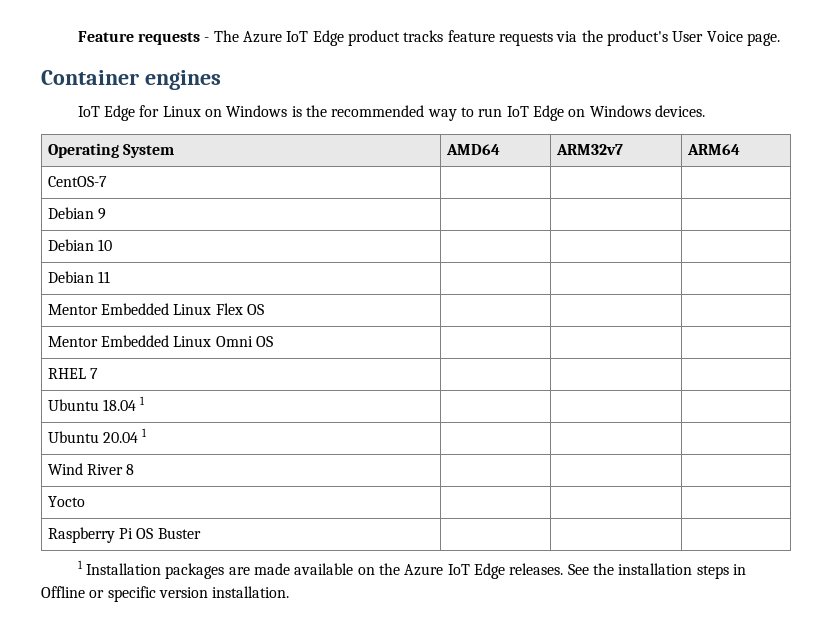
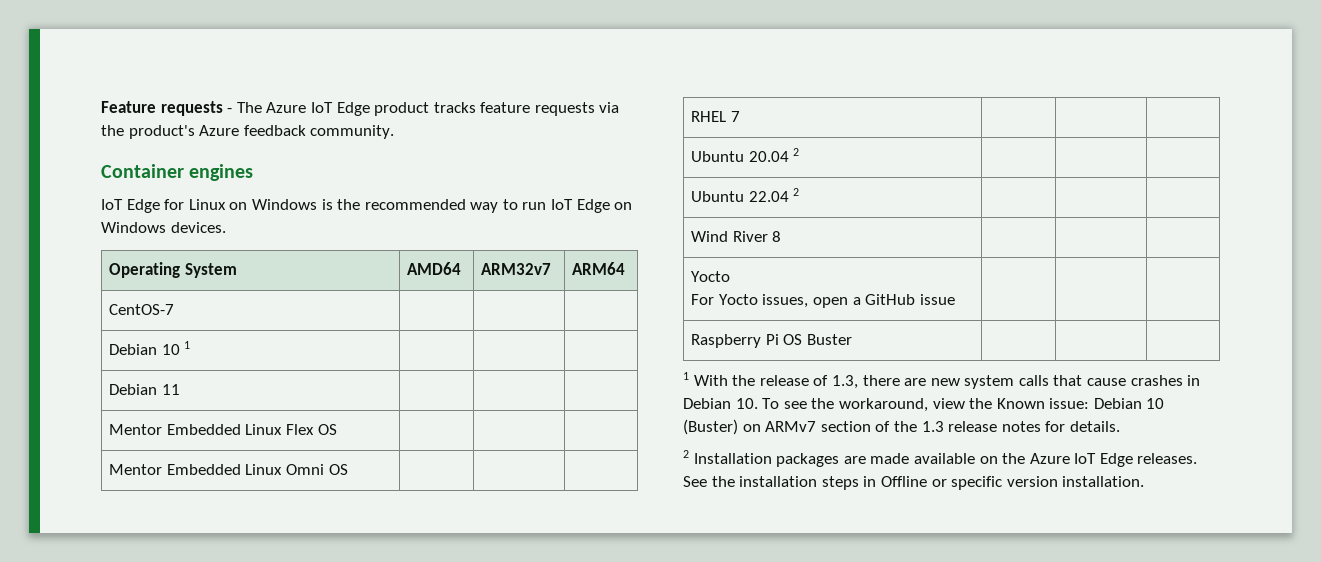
- Feature requests - The Azure IoT Edge product tracks feature requests via the product's User Voice page.
+ Feature requests - The Azure IoT Edge product tracks feature requests via the product's Azure feedback community.
- Debian 9 | | |
- Debian 10 | | |
+ Debian 10 1 | | |
- Ubuntu 18.04 1 | | |
- Ubuntu 20.04 1 | | |
+ Ubuntu 20.04 2 | | |
+ Ubuntu 22.04 2 | | |
  Wind River 8 | | |
- Yocto | | |
+ Yocto
+ For Yocto issues, open a GitHub issue | | |
- 1 Installation packages are made available on the Azure IoT Edge releases.
+ 1 With the release of 1.3, there are new system calls that cause crashes in Debian 10. To see the workaround, view the Known issue: Debian 10 (Buster) on ARMv7 section of the 1.3 release notes for details.
+ 2 Installation packages are made available on the Azure IoT Edge releases.

